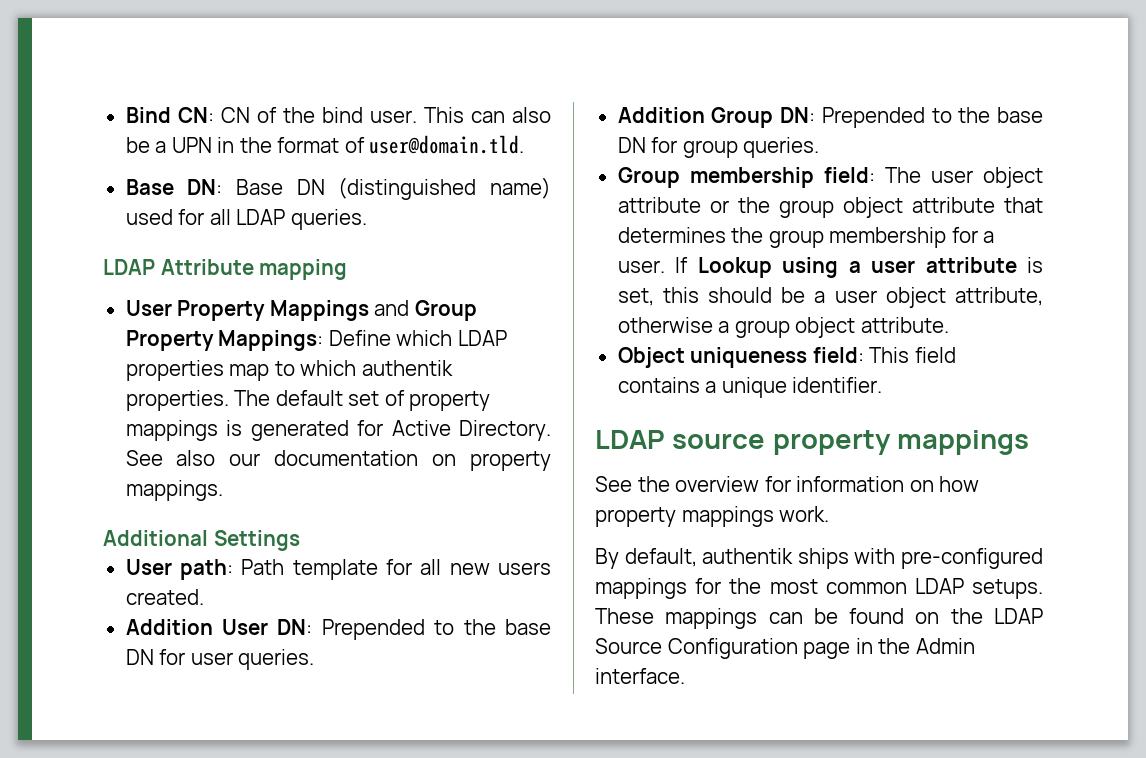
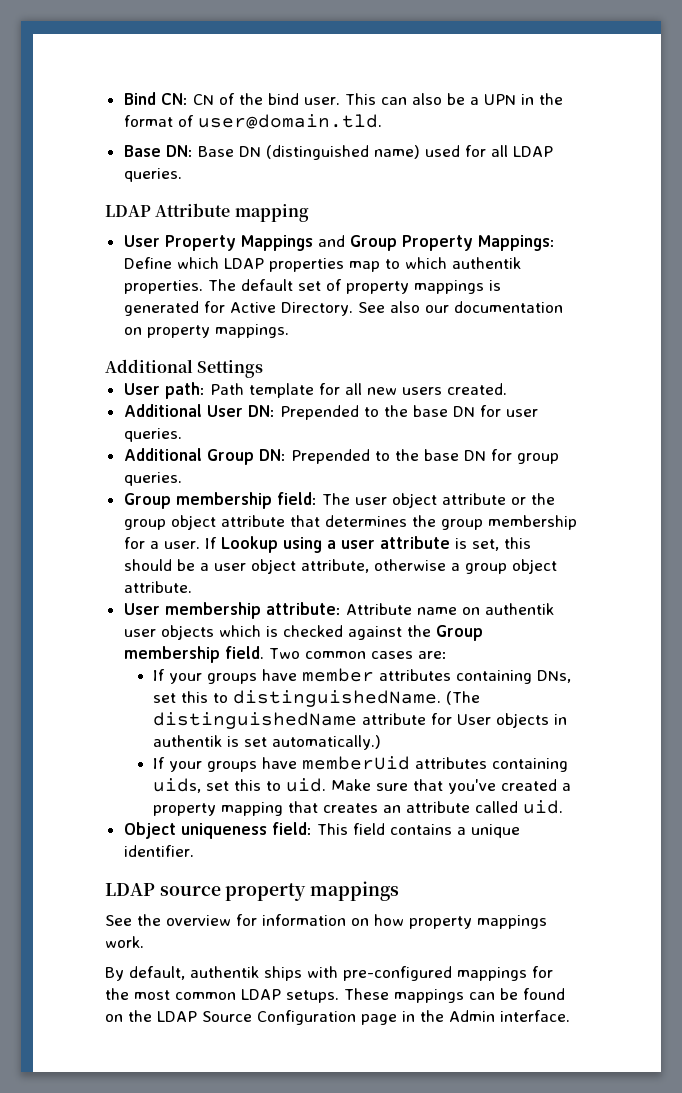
- Addition User DN: Prepended to the base DN for user queries.
+ Additional User DN: Prepended to the base DN for user queries.
- Addition Group DN: Prepended to the base DN for group queries.
+ Additional Group DN: Prepended to the base DN for group queries.
+ User membership attribute: Attribute name on authentik user objects which is checked against the Group membership field. Two common cases are:
+ If your groups have member attributes containing DNs, set this to distinguishedName. (The distinguishedName attribute for User objects in authentik is set automatically.)
+ If your groups have memberUid attributes containing uids, set this to uid. Make sure that you've created a property mapping that creates an attribute called uid.

